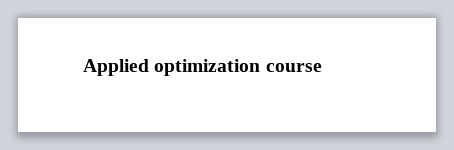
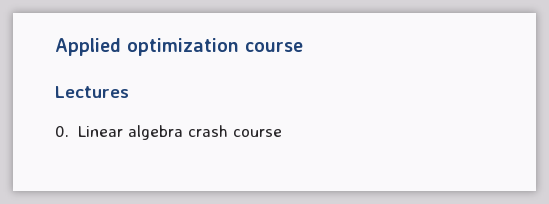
+ Lectures
+ 0. Linear algebra crash course

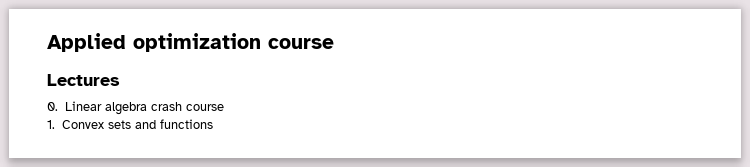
+ 1. Convex sets and functions

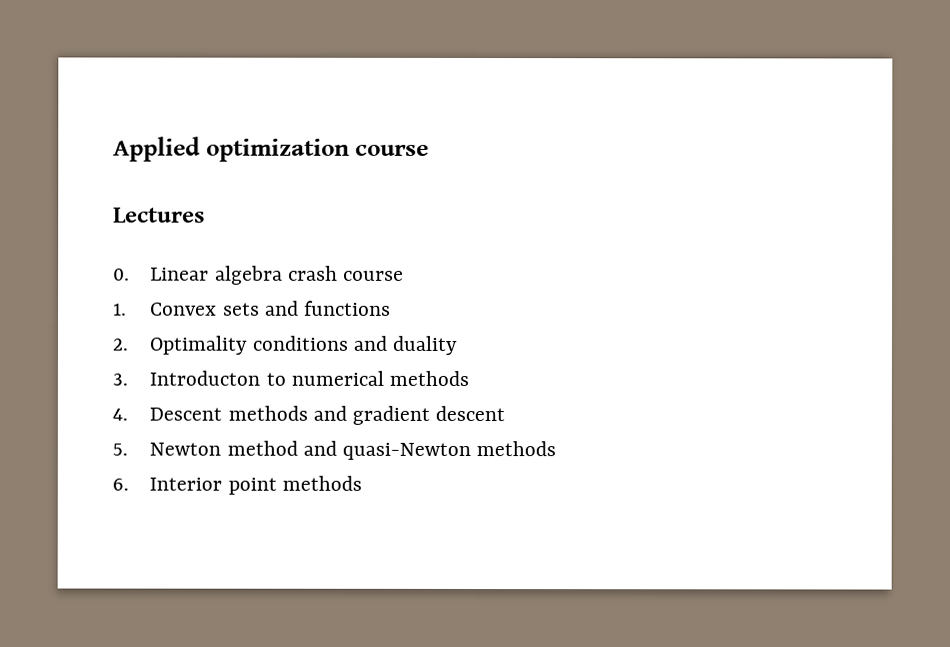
+ 2. Optimality conditions and duality
+ 3. Introducton to numerical methods
+ 4. Descent methods and gradient descent
+ 5. Newton method and quasi-Newton methods
+ 6. Interior point methods

